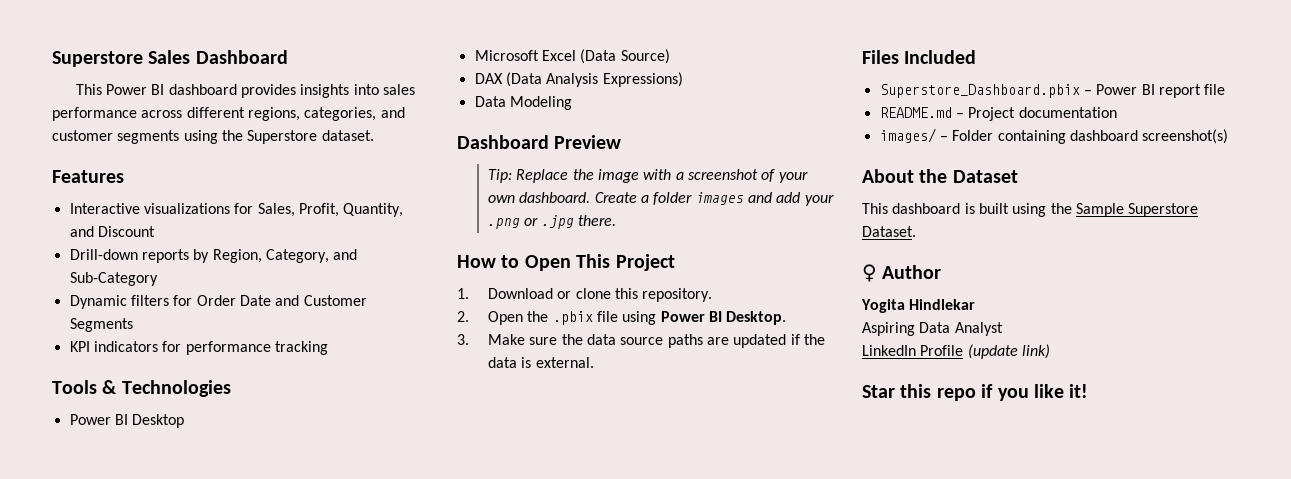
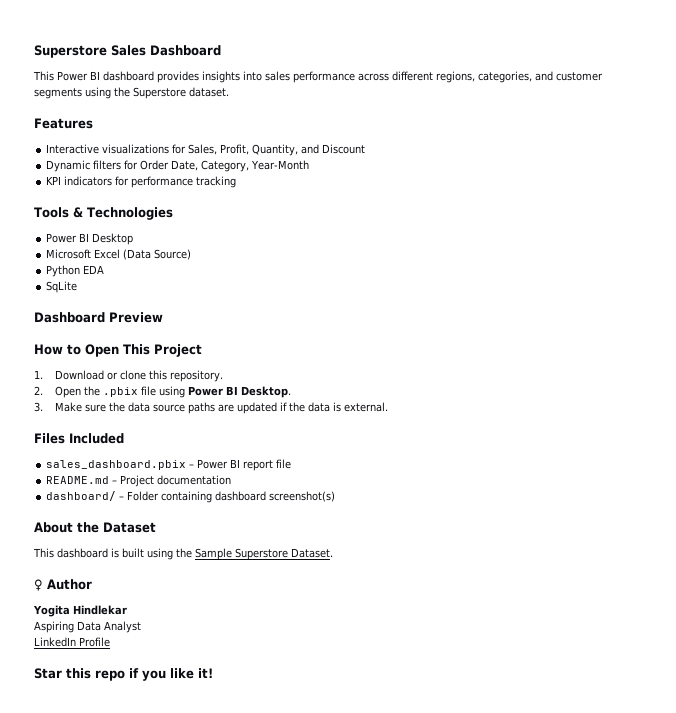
- Drill-down reports by Region, Category, and Sub-Category
- Dynamic filters for Order Date and Customer Segments
+ Dynamic filters for Order Date, Category, Year-Month
- DAX (Data Analysis Expressions)
- Data Modeling
+ Python EDA
+ SqLite
  Dashboard Preview
- Tip: Replace the image with a screenshot of your own dashboard. Create a folder images and add your .png or .jpg there.
- Superstore_Dashboard.pbix – Power BI report file
+ sales_dashboard.pbix – Power BI report file
- images/ – Folder containing dashboard screenshot(s)
+ dashboard/ – Folder containing dashboard screenshot(s)
- LinkedIn Profile (update link)
+ LinkedIn Profile

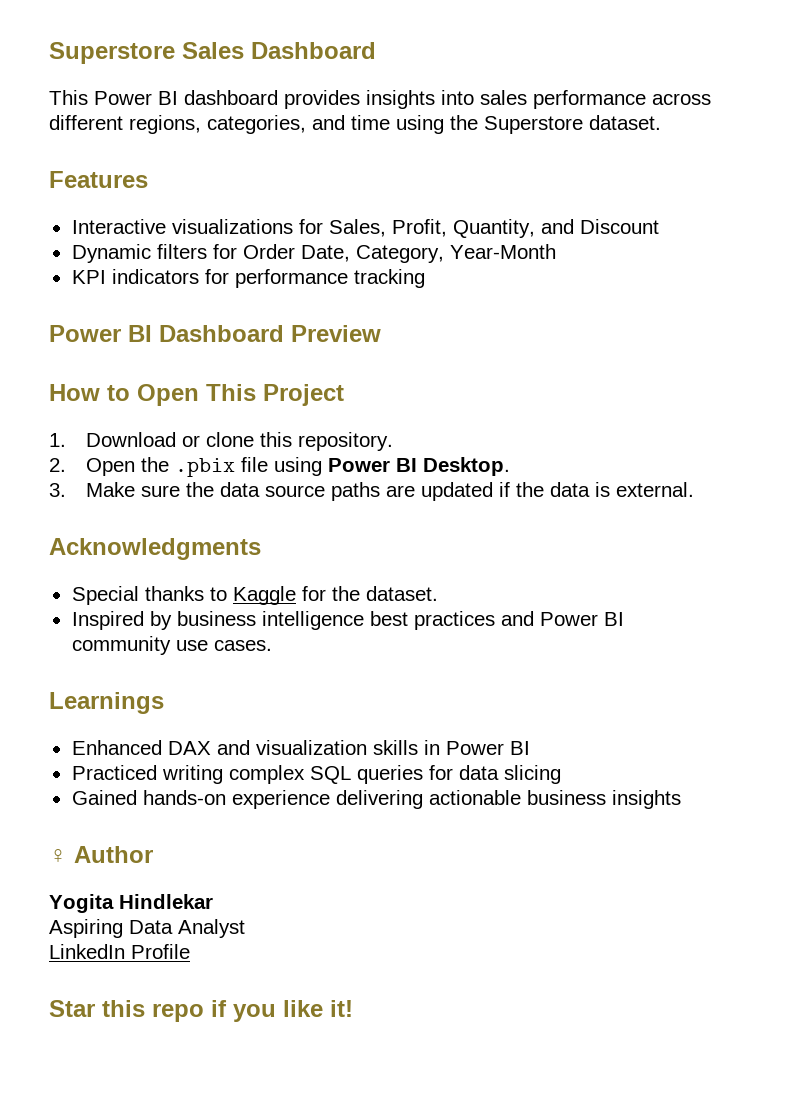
- This Power BI dashboard provides insights into sales performance across different regions, categories, and customer segments using the Superstore dataset.
+ This Power BI dashboard provides insights into sales performance across different regions, categories, and time using the Superstore dataset.
- Tools & Technologies
- Power BI Desktop
- Microsoft Excel (Data Source)
- Python EDA
- SqLite
- Dashboard Preview
+ Power BI Dashboard Preview
- Files Included
- sales_dashboard.pbix – Power BI report file
- README.md – Project documentation
- dashboard/ – Folder containing dashboard screenshot(s)
- About the Dataset
- This dashboard is built using the Sample Superstore Dataset.
+ Acknowledgments
+ Special thanks to Kaggle for the dataset.
+ Inspired by business intelligence best practices and Power BI community use cases.
+ Learnings
+ Enhanced DAX and visualization skills in Power BI
+ Practiced writing complex SQL queries for data slicing
+ Gained hands-on experience delivering actionable business insights

